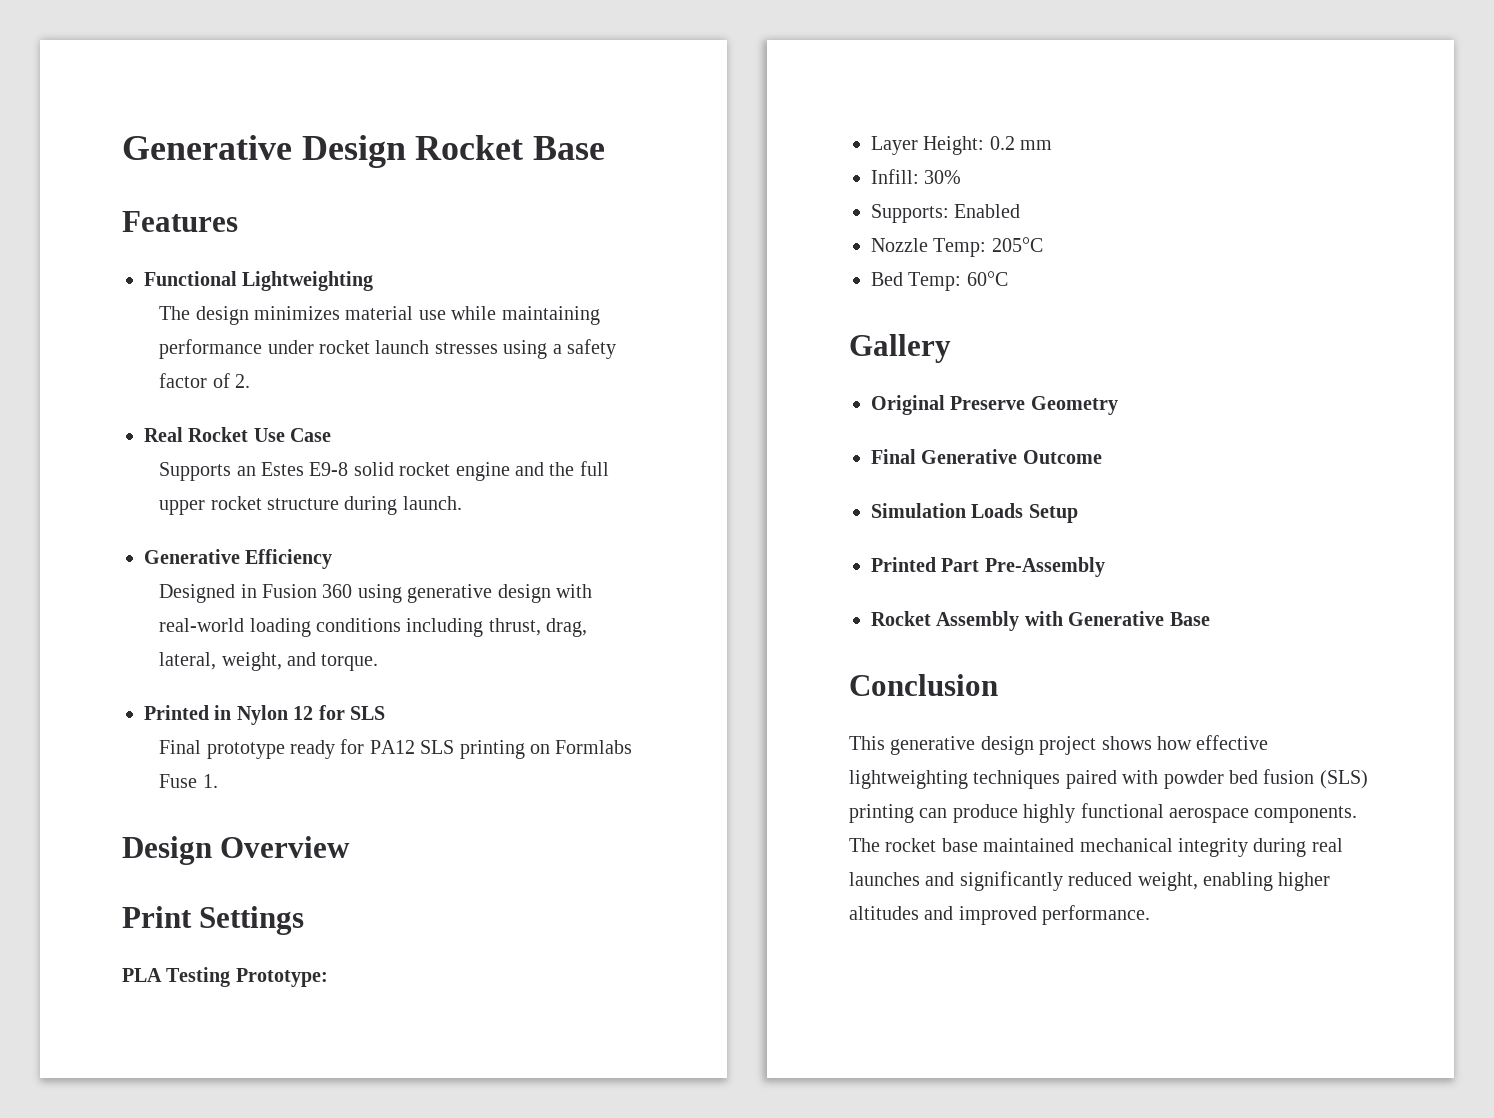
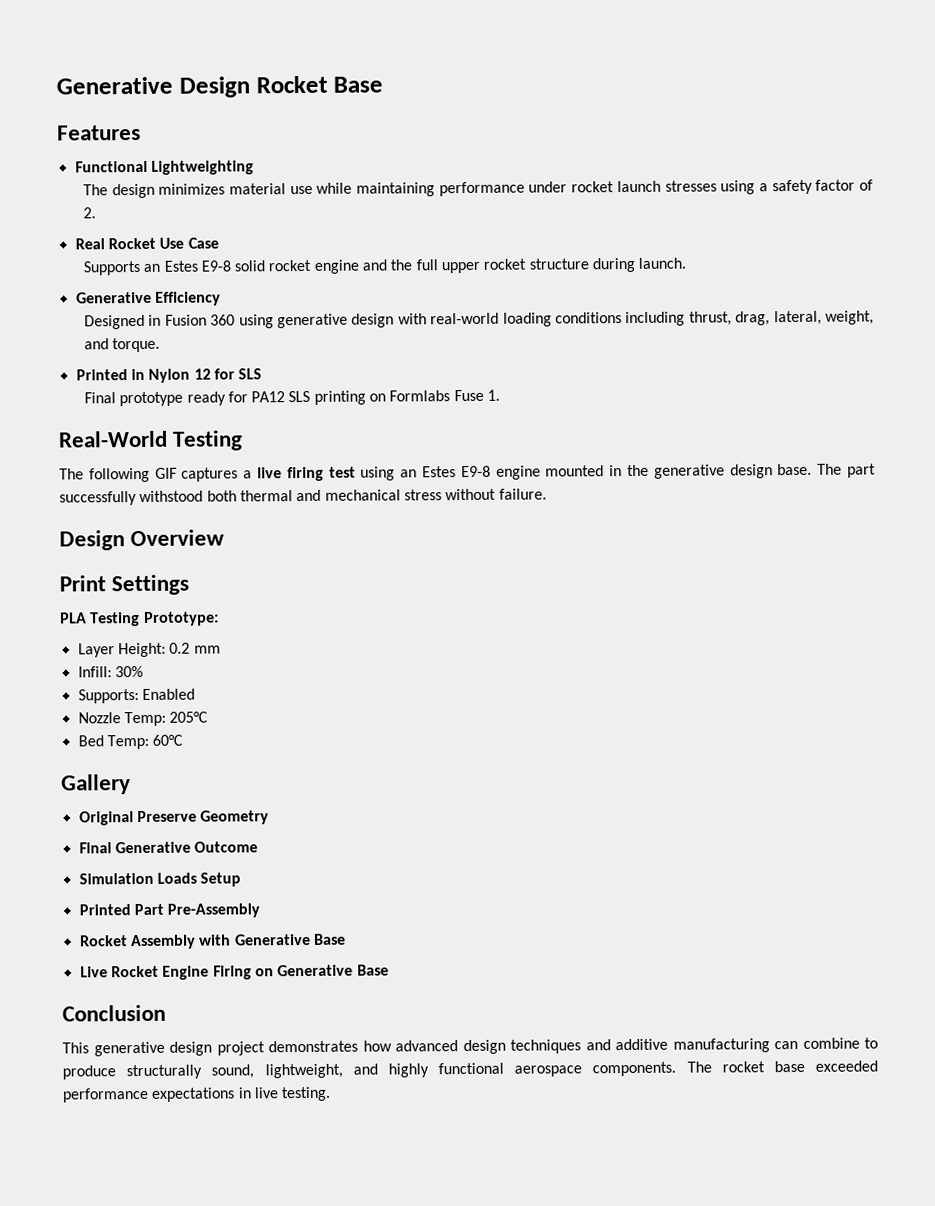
+ Real-World Testing
+ The following GIF captures a live firing test using an Estes E9-8 engine mounted in the generative design base. The part successfully withstood both thermal and mechanical stress without failure.
+ Live Rocket Engine Firing on Generative Base
- This generative design project shows how effective lightweighting techniques paired with powder bed fusion (SLS) printing can produce highly functional aerospace components.
+ This generative design project demonstrates how advanced design techniques and additive manufacturing can combine to produce structurally sound, lightweight, and highly functional aerospace components.
- The rocket base maintained mechanical integrity during real launches and significantly reduced weight, enabling higher altitudes and improved performance.
+ The rocket base exceeded performance expectations in live testing.

